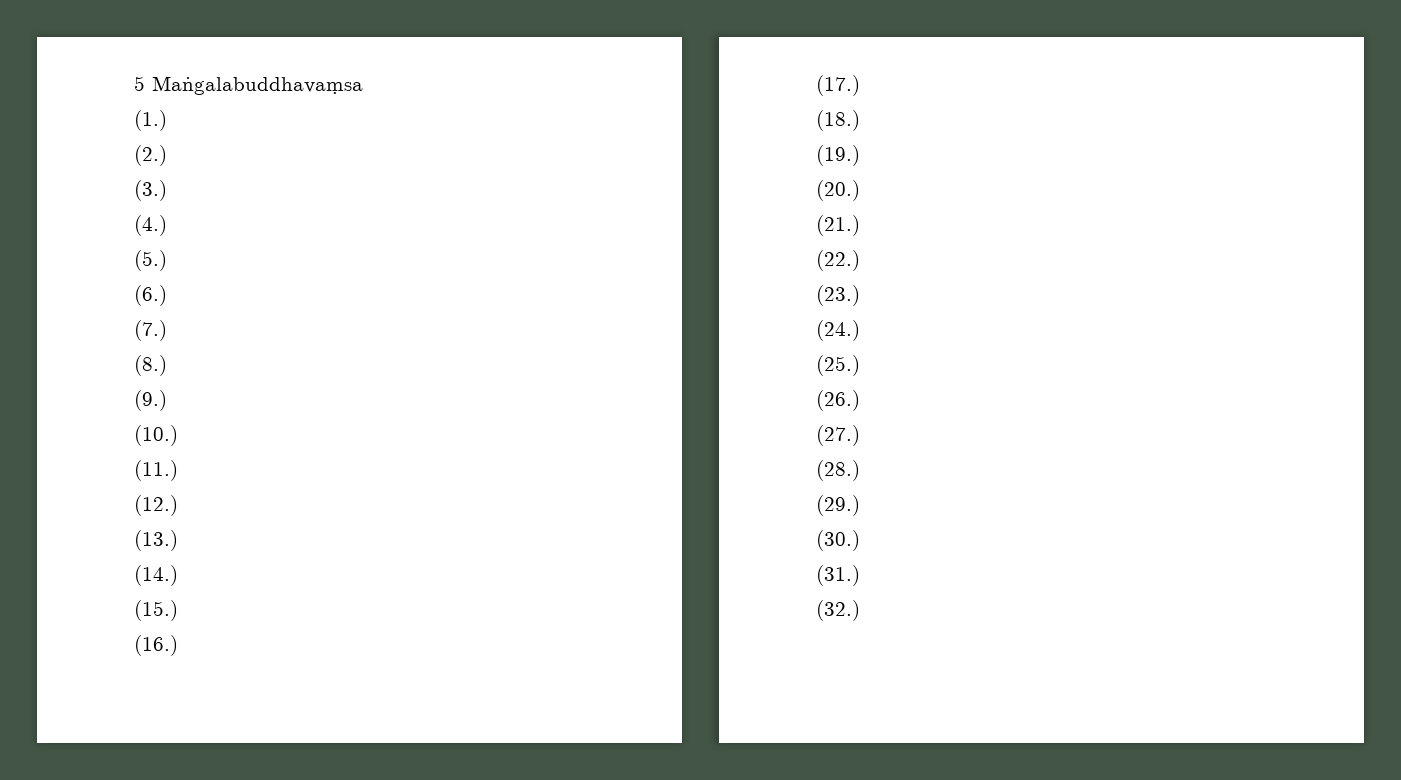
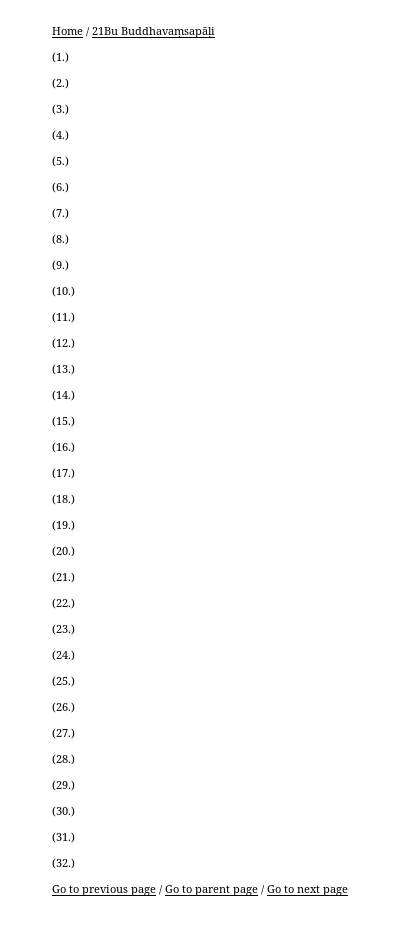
- 5 Maṅgalabuddhavaṃsa
+ Home / 21Bu Buddhavaṃsapāḷi
+ Go to previous page / Go to parent page / Go to next page

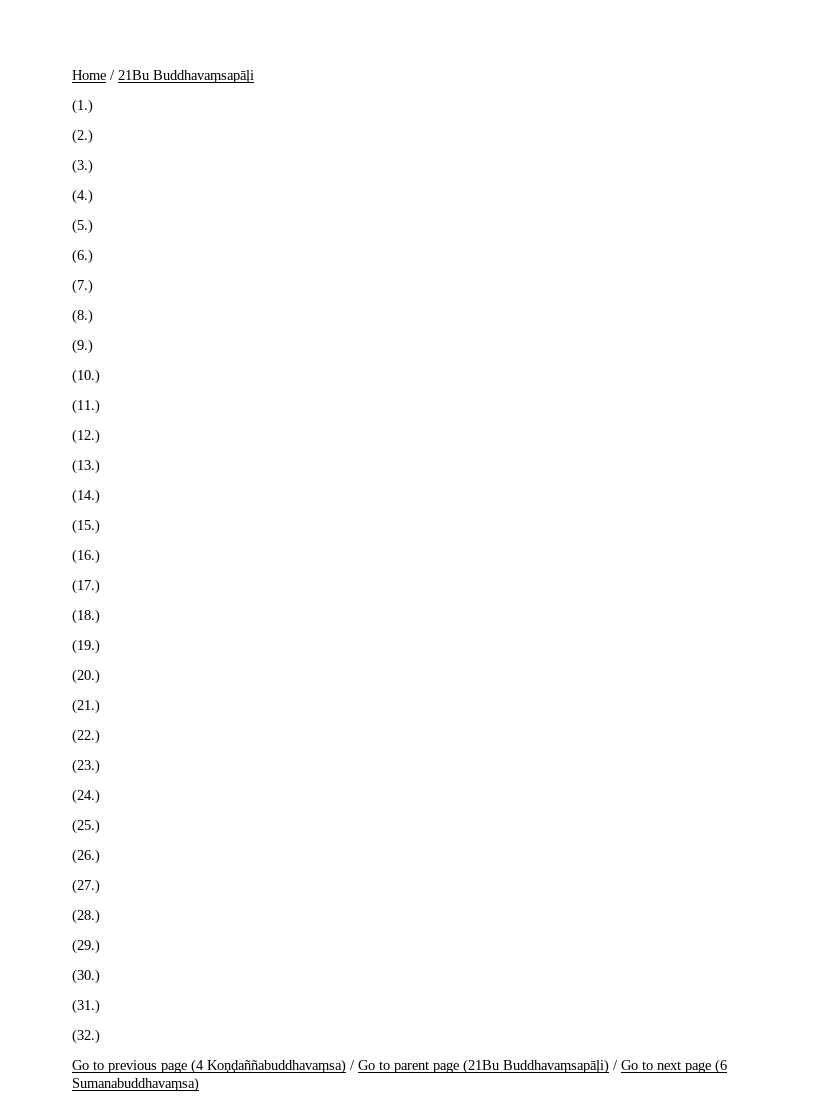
- Go to previous page / Go to parent page / Go to next page
+ Go to previous page (4 Koṇḍaññabuddhavaṃsa) / Go to parent page (21Bu Buddhavaṃsapāḷi) / Go to next page (6 Sumanabuddhavaṃsa)

